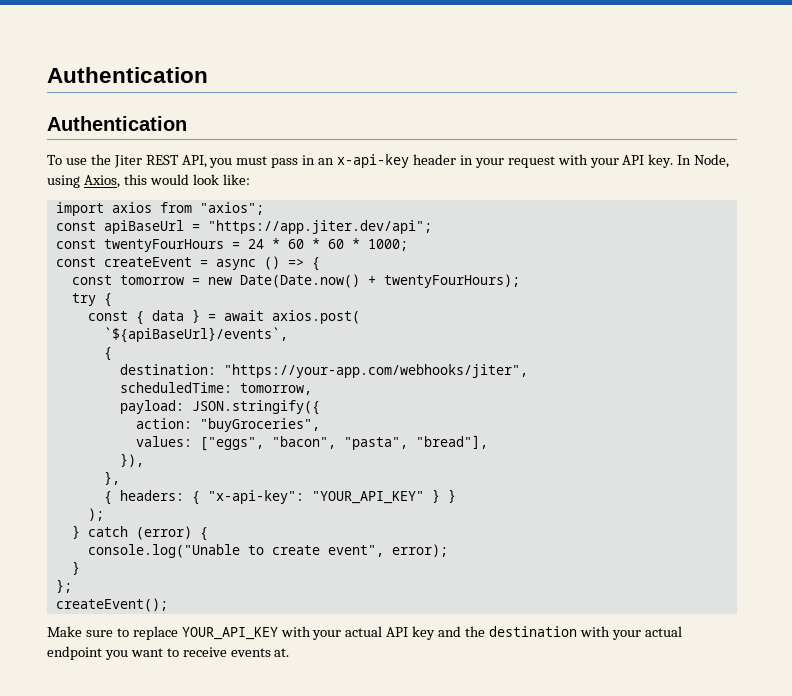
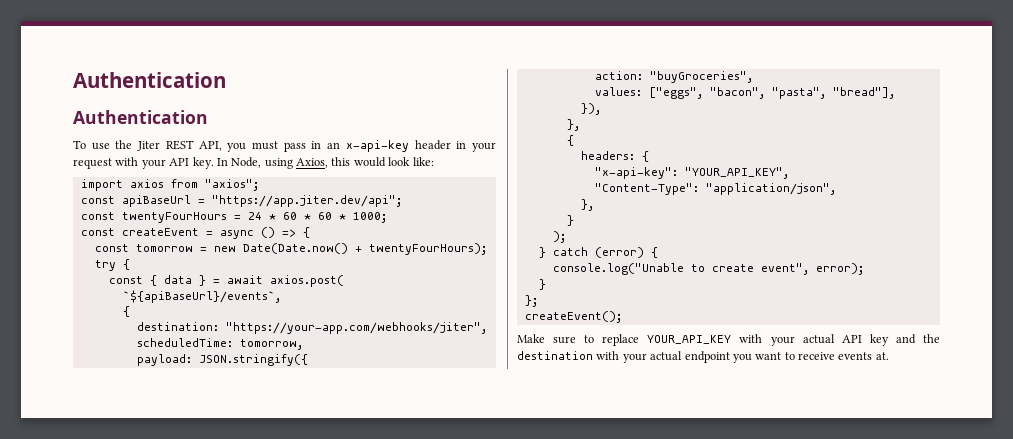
  }),
  },
- { headers: { "x-api-key": "YOUR_API_KEY" } }
+ {
+ headers: {
+ "x-api-key": "YOUR_API_KEY",
+ "Content-Type": "application/json",
+ },
+ }

